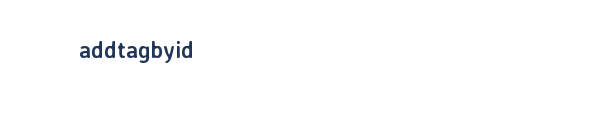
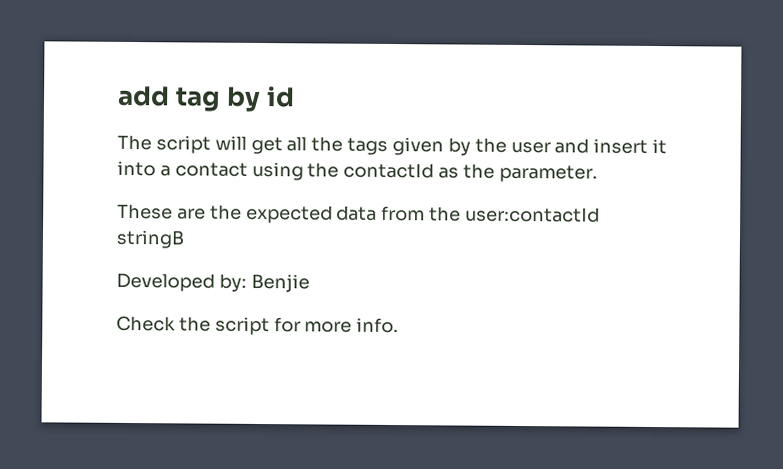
- addtagbyid
+ add tag by id
+ The script will get all the tags given by the user and insert it into a contact using the contactId as the parameter.
+ These are the expected data from the user:contactId
+ stringB
+ Developed by: Benjie
+ Check the script for more info.

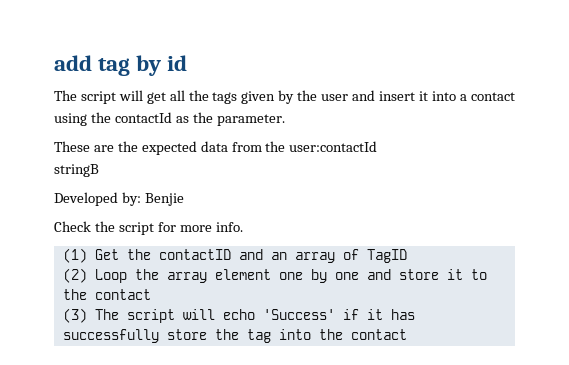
+ (1) Get the contactID and an array of TagID
+ (2) Loop the array element one by one and store it to the contact
+ (3) The script will echo 'Success' if it has successfully store the tag into the contact

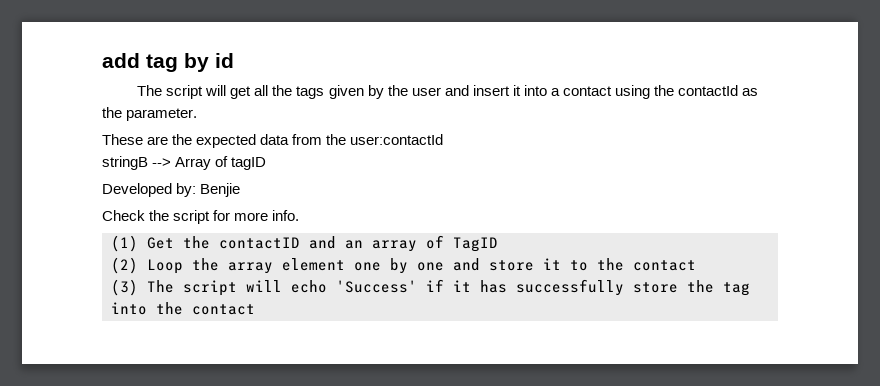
- stringB
+ stringB --> Array of tagID

